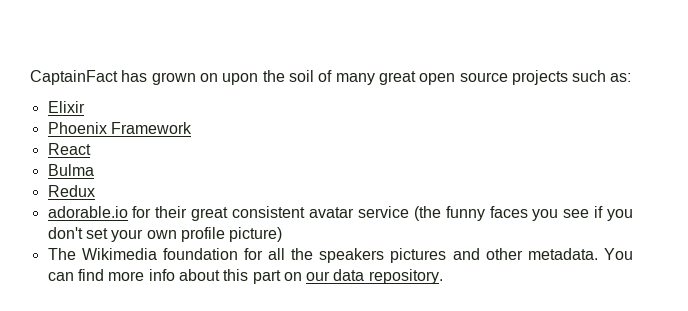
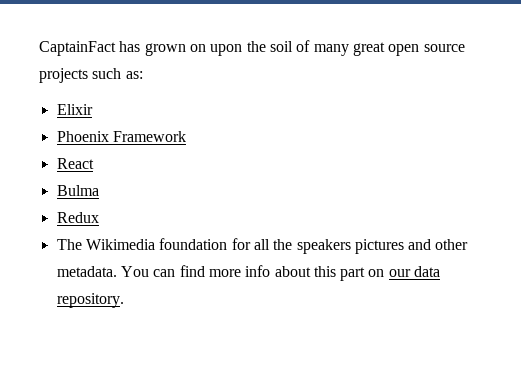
- adorable.io for their great consistent avatar service (the funny faces you see if you don't set your own profile picture)

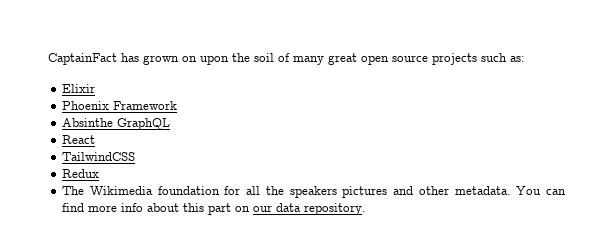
+ Absinthe GraphQL
- Bulma
+ TailwindCSS

